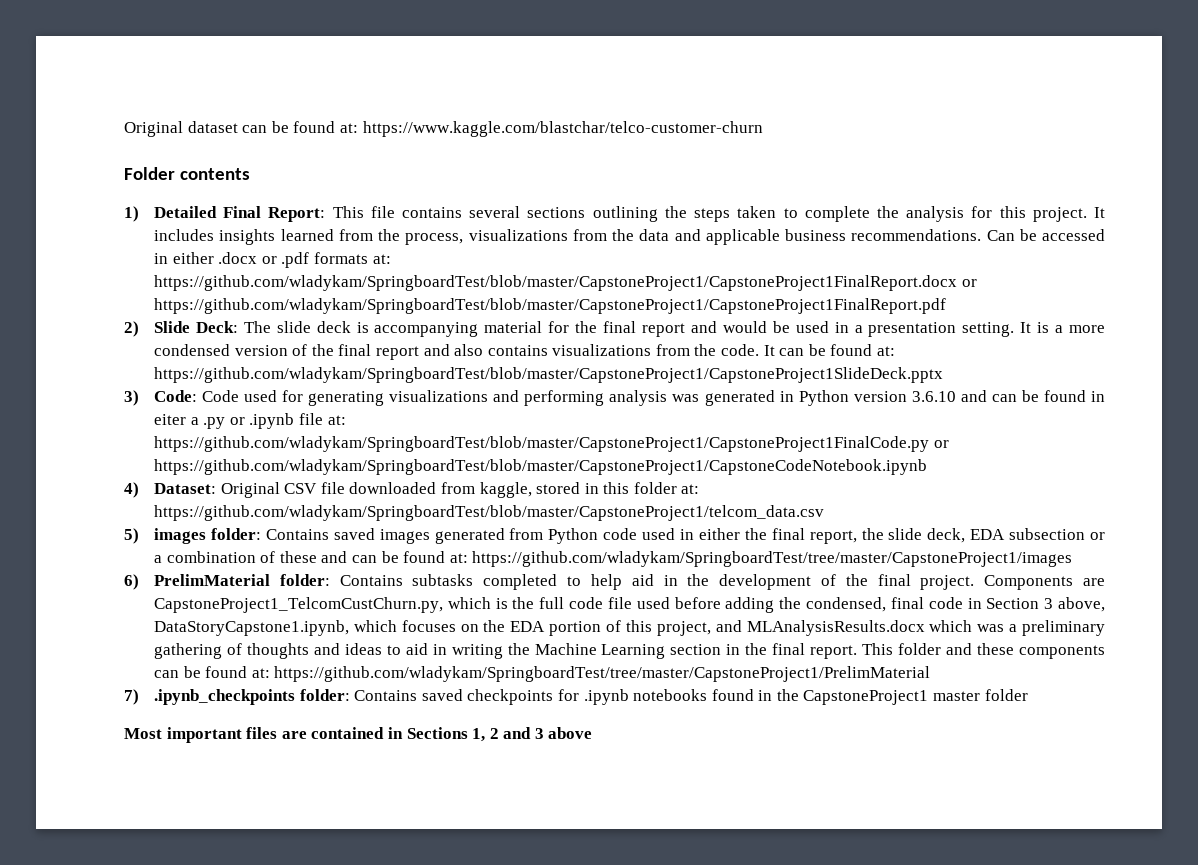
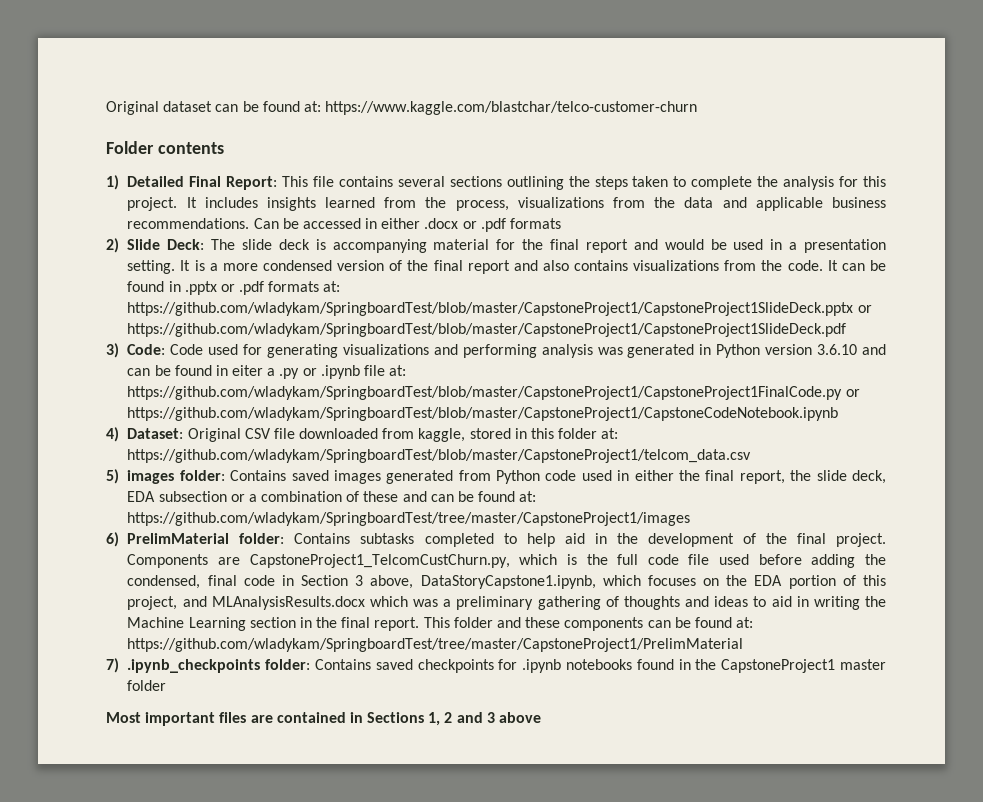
- Can be accessed in either .docx or .pdf formats at: https://github.com/wladykam/SpringboardTest/blob/master/CapstoneProject1/CapstoneProject1FinalReport.docx or https://github.com/wladykam/SpringboardTest/blob/master/CapstoneProject1/CapstoneProject1FinalReport.pdf
+ Can be accessed in either .docx or .pdf formats
- It can be found at: https://github.com/wladykam/SpringboardTest/blob/master/CapstoneProject1/CapstoneProject1SlideDeck.pptx
+ It can be found in .pptx or .pdf formats at: https://github.com/wladykam/SpringboardTest/blob/master/CapstoneProject1/CapstoneProject1SlideDeck.pptx or https://github.com/wladykam/SpringboardTest/blob/master/CapstoneProject1/CapstoneProject1SlideDeck.pdf

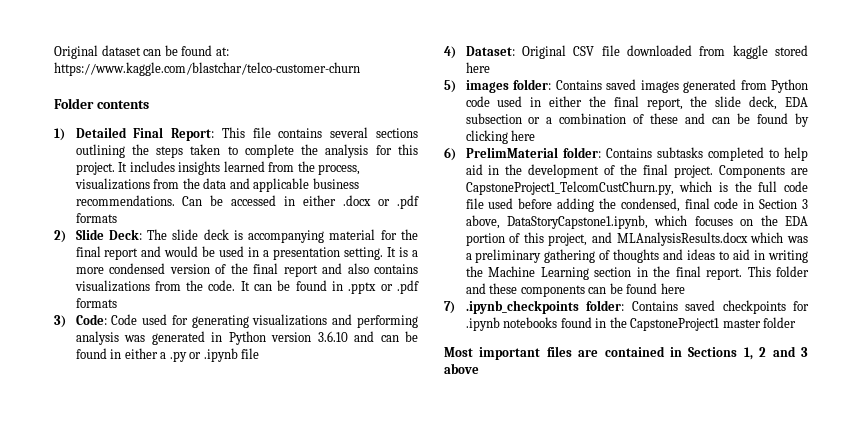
- It can be found in .pptx or .pdf formats at: https://github.com/wladykam/SpringboardTest/blob/master/CapstoneProject1/CapstoneProject1SlideDeck.pptx or https://github.com/wladykam/SpringboardTest/blob/master/CapstoneProject1/CapstoneProject1SlideDeck.pdf
+ It can be found in .pptx or .pdf formats
- 3) Code: Code used for generating visualizations and performing analysis was generated in Python version 3.6.10 and can be found in eiter a .py or .ipynb file at: https://github.com/wladykam/SpringboardTest/blob/master/CapstoneProject1/CapstoneProject1FinalCode.py or https://github.com/wladykam/SpringboardTest/blob/master/CapstoneProject1/CapstoneCodeNotebook.ipynb
+ 3) Code: Code used for generating visualizations and performing analysis was generated in Python version 3.6.10 and can be found in either a .py or .ipynb file
- 4) Dataset: Original CSV file downloaded from kaggle, stored in this folder at: https://github.com/wladykam/SpringboardTest/blob/master/CapstoneProject1/telcom_data.csv
+ 4) Dataset: Original CSV file downloaded from kaggle stored here
- 5) images folder: Contains saved images generated from Python code used in either the final report, the slide deck, EDA subsection or a combination of these and can be found at: https://github.com/wladykam/SpringboardTest/tree/master/CapstoneProject1/images
+ 5) images folder: Contains saved images generated from Python code used in either the final report, the slide deck, EDA subsection or a combination of these and can be found by clicking here
- This folder and these components can be found at: https://github.com/wladykam/SpringboardTest/tree/master/CapstoneProject1/PrelimMaterial
+ This folder and these components can be found here

